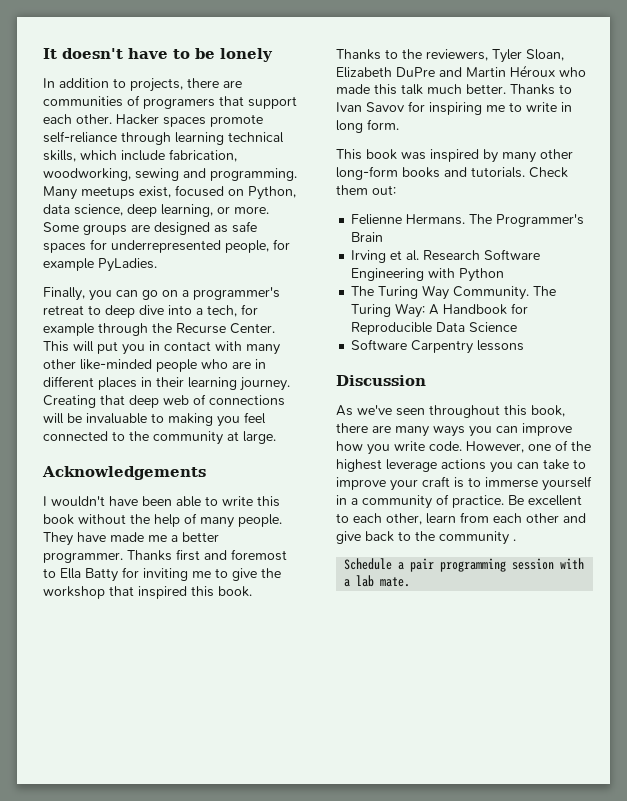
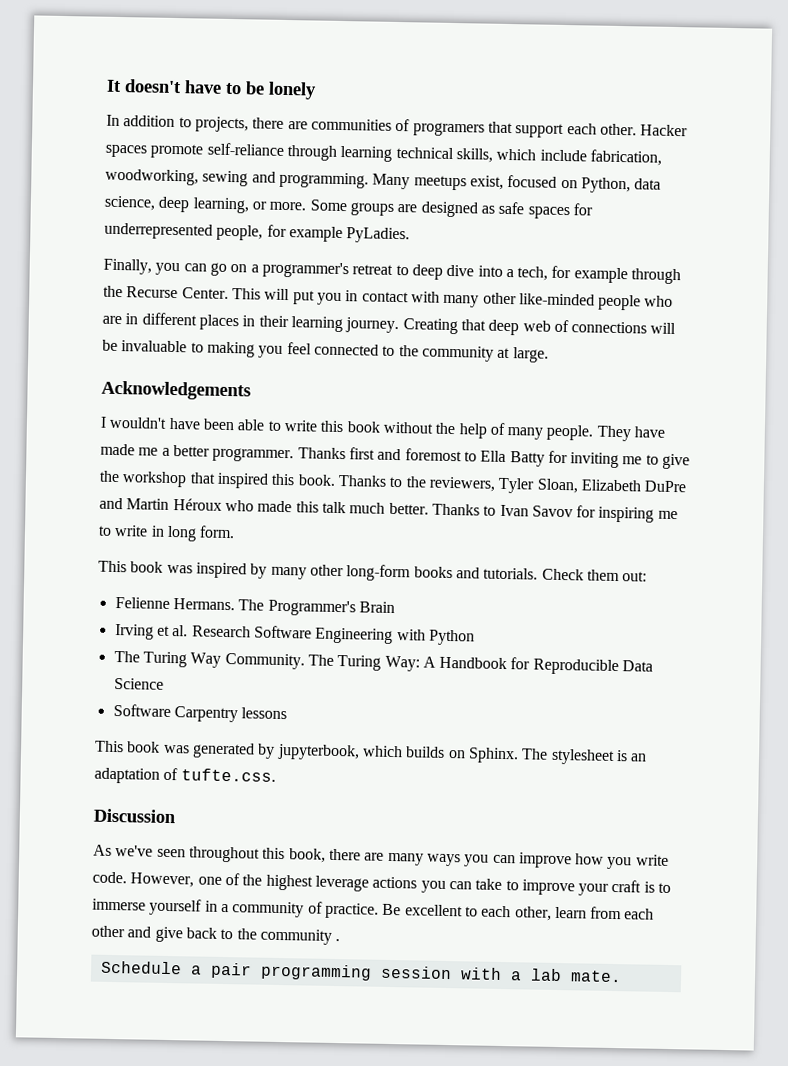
+ This book was generated by jupyterbook, which builds on Sphinx. The stylesheet is an adaptation of tufte.css.

